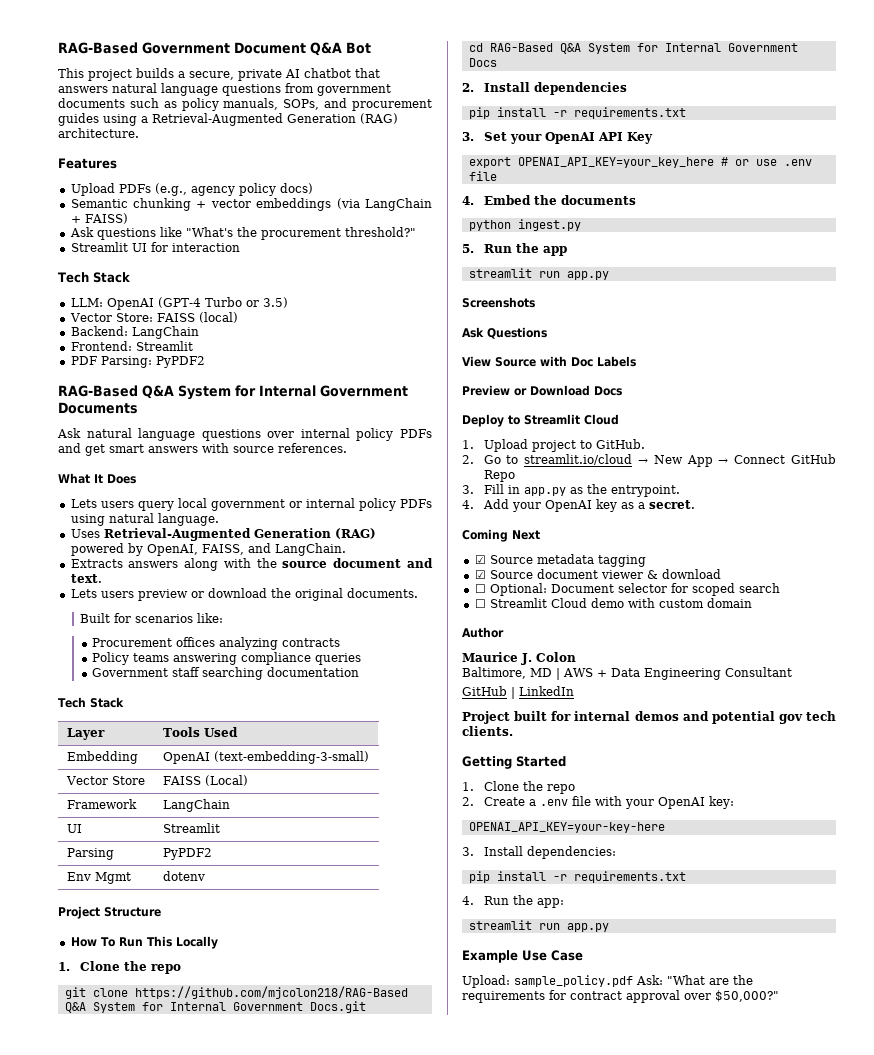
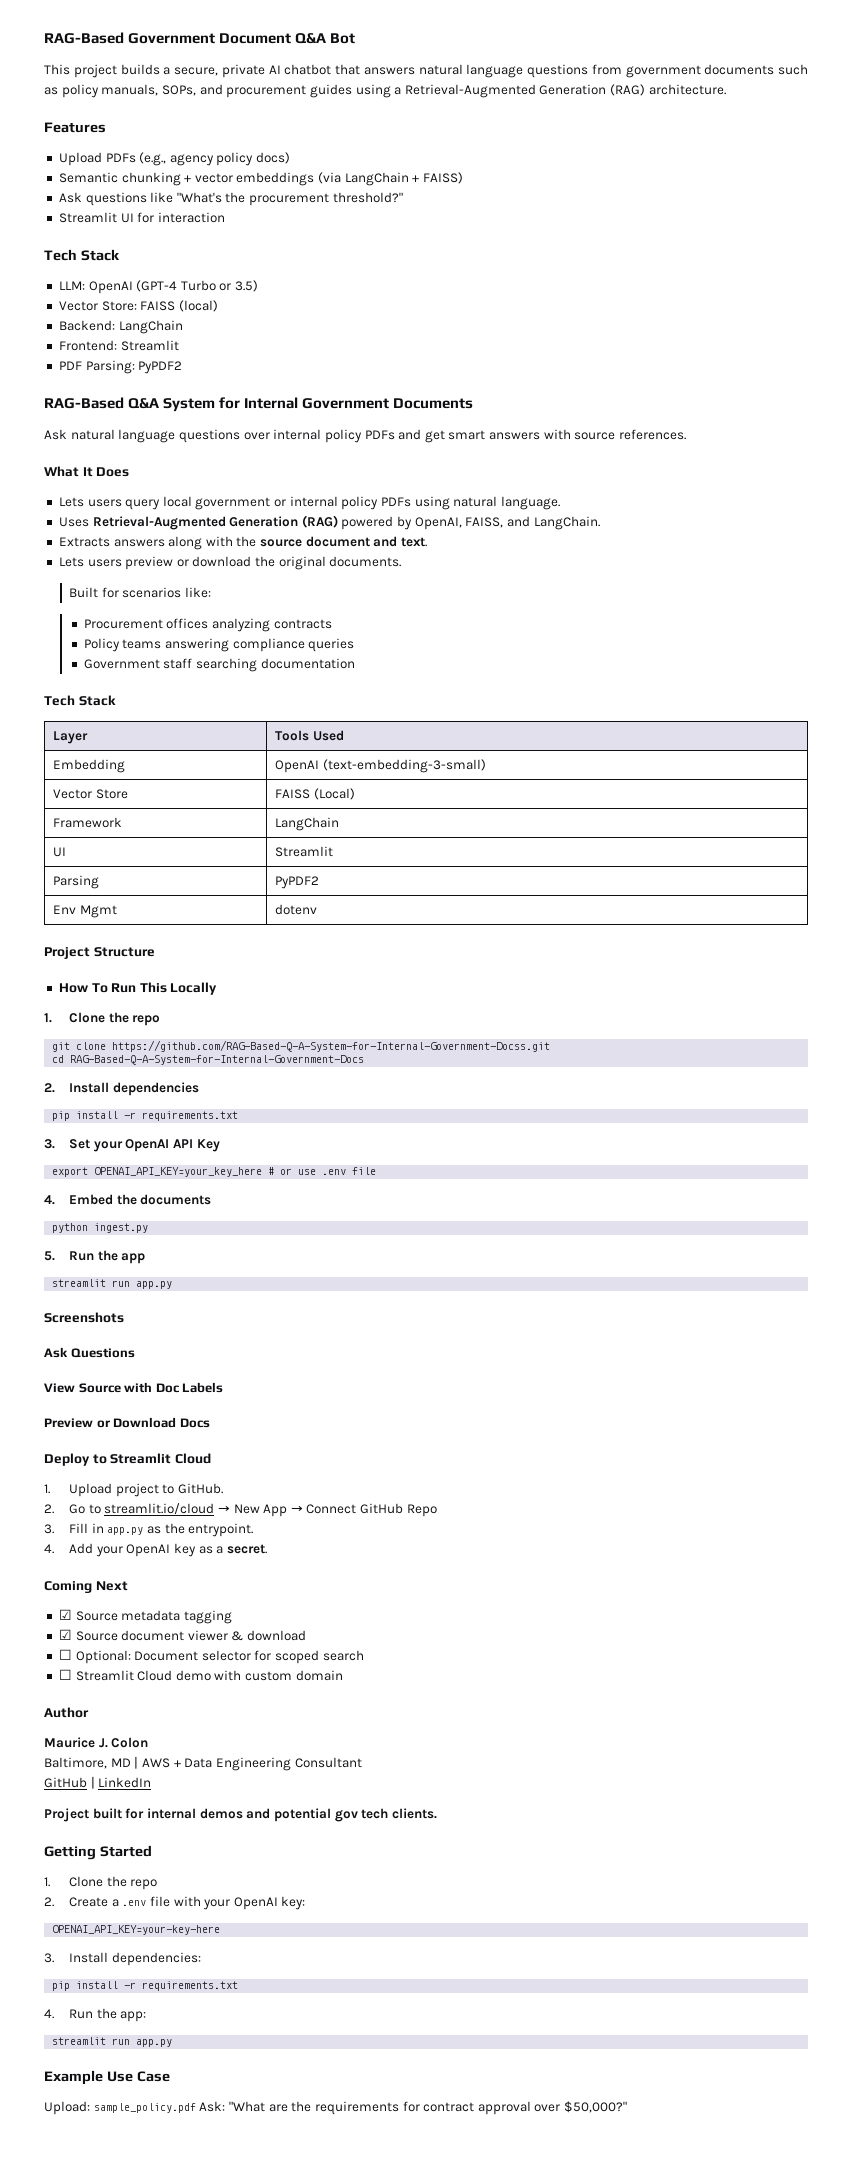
- git clone https://github.com/mjcolon218/RAG-Based Q&A System for Internal Government Docs.git
- cd RAG-Based Q&A System for Internal Government Docs
+ git clone https://github.com/RAG-Based-Q-A-System-for-Internal-Government-Docss.git
+ cd RAG-Based-Q-A-System-for-Internal-Government-Docs

